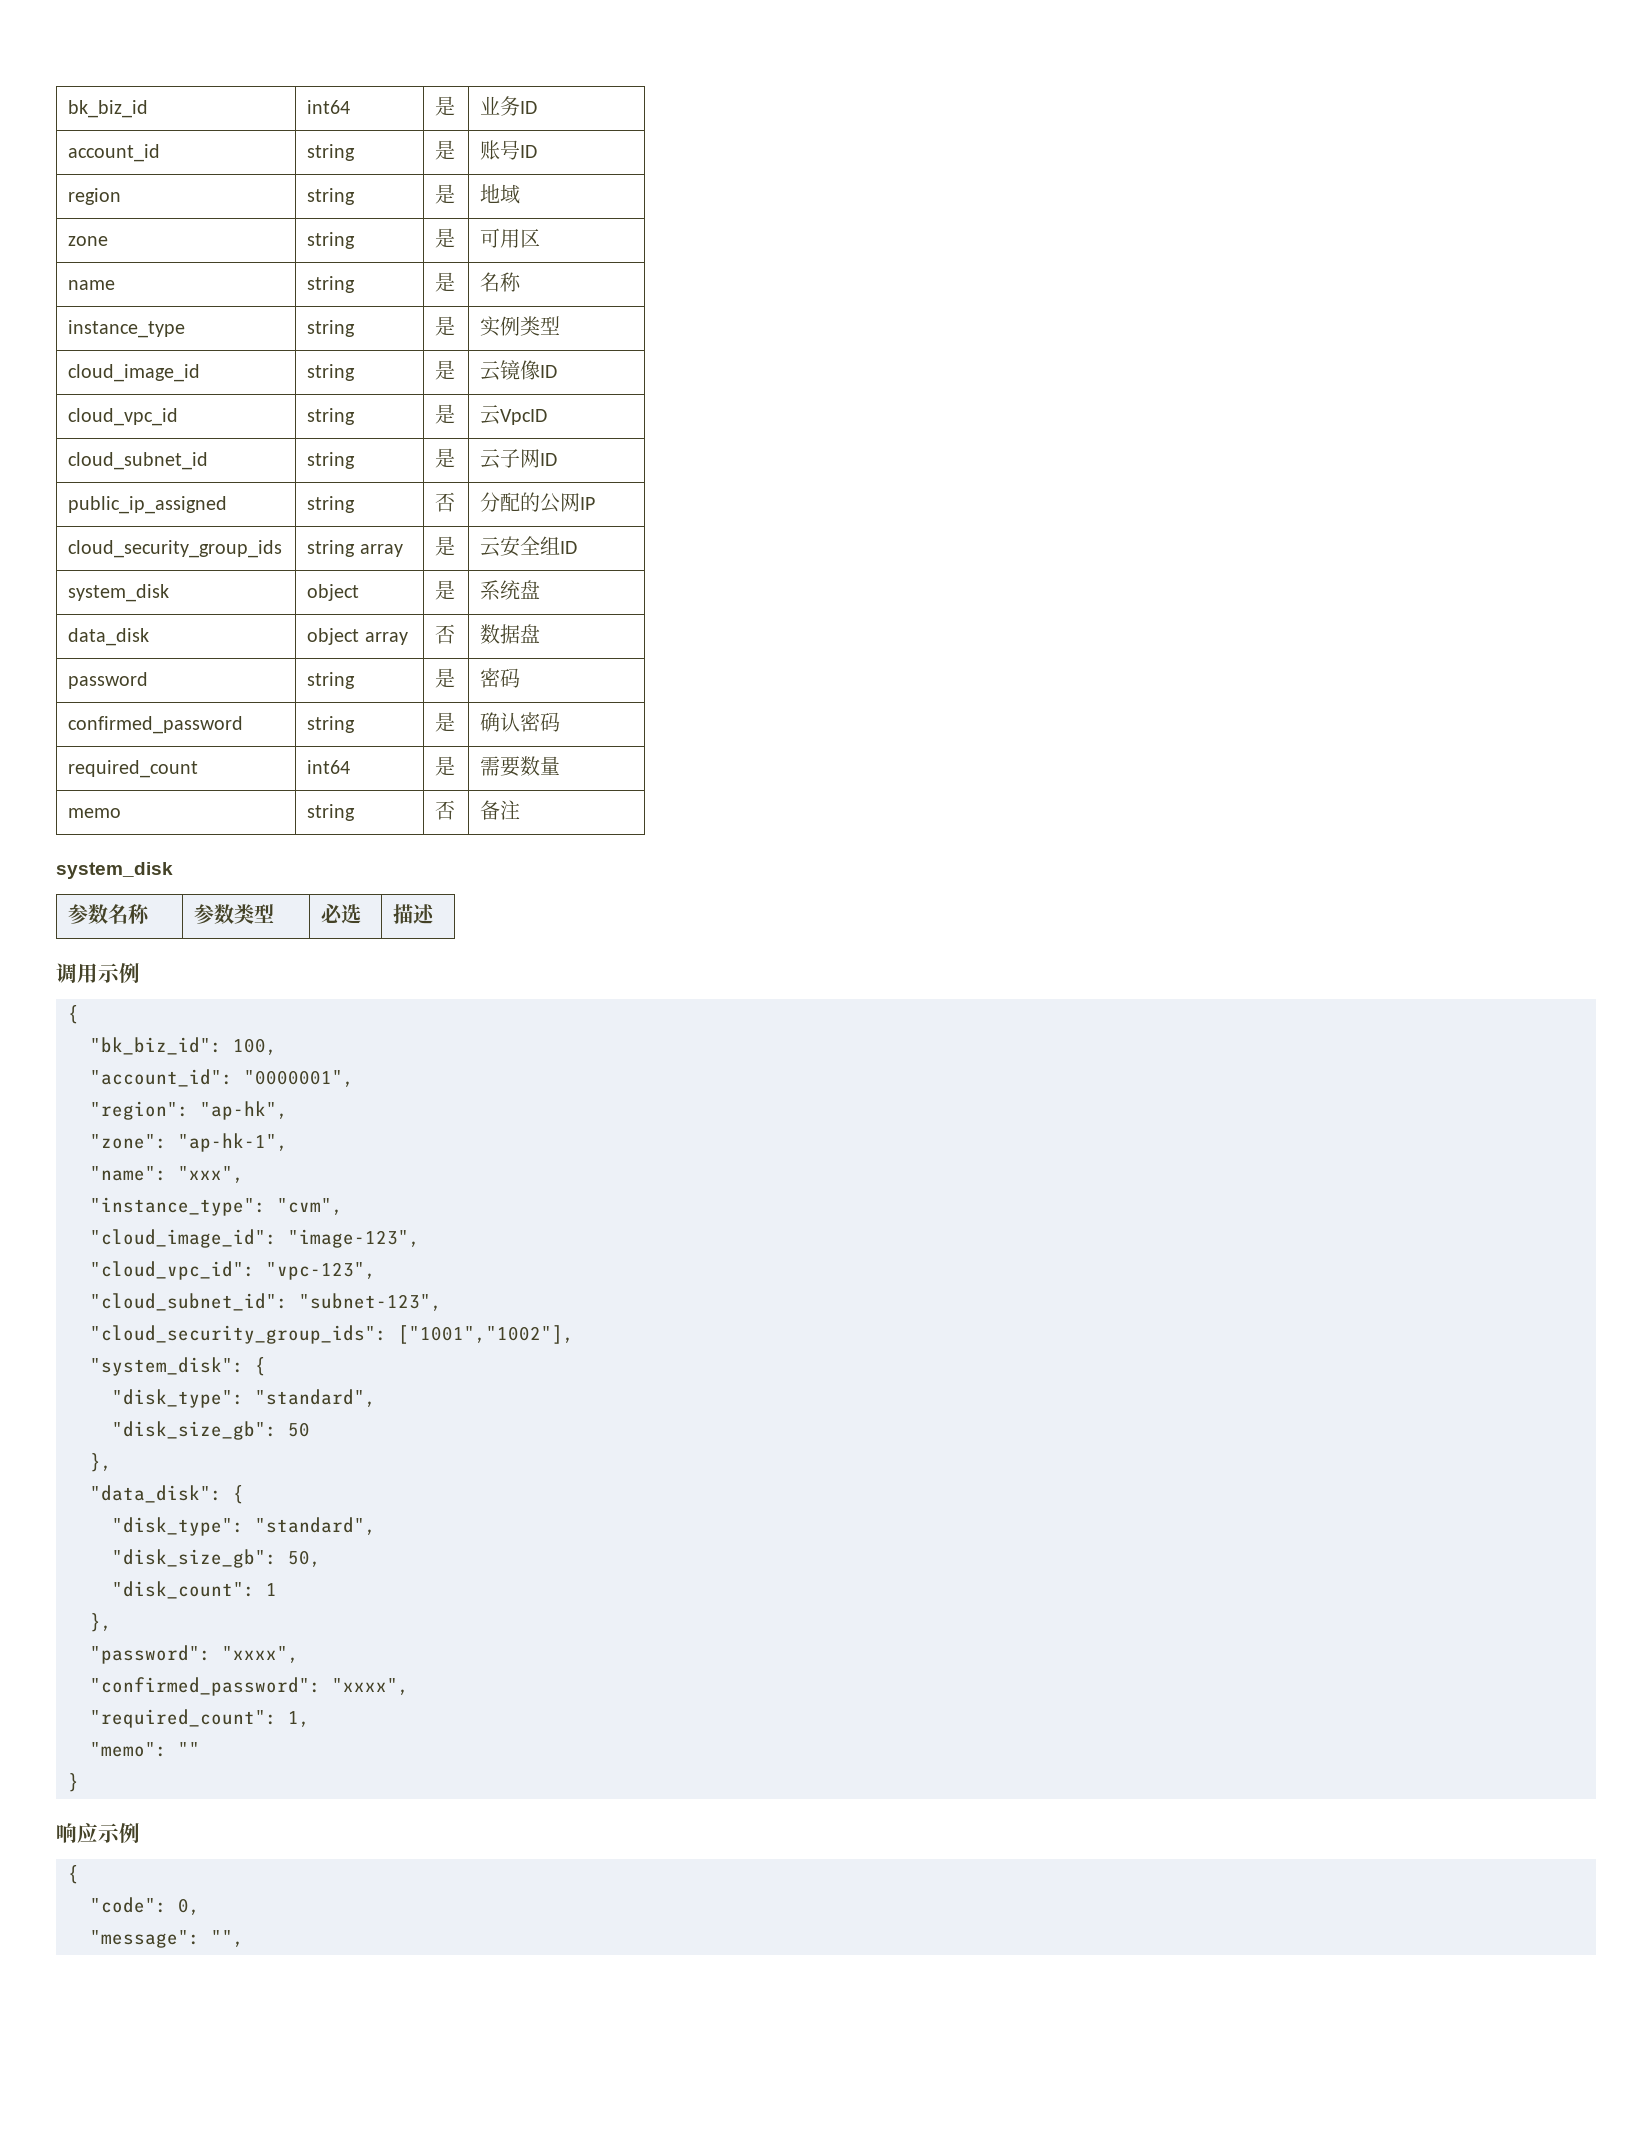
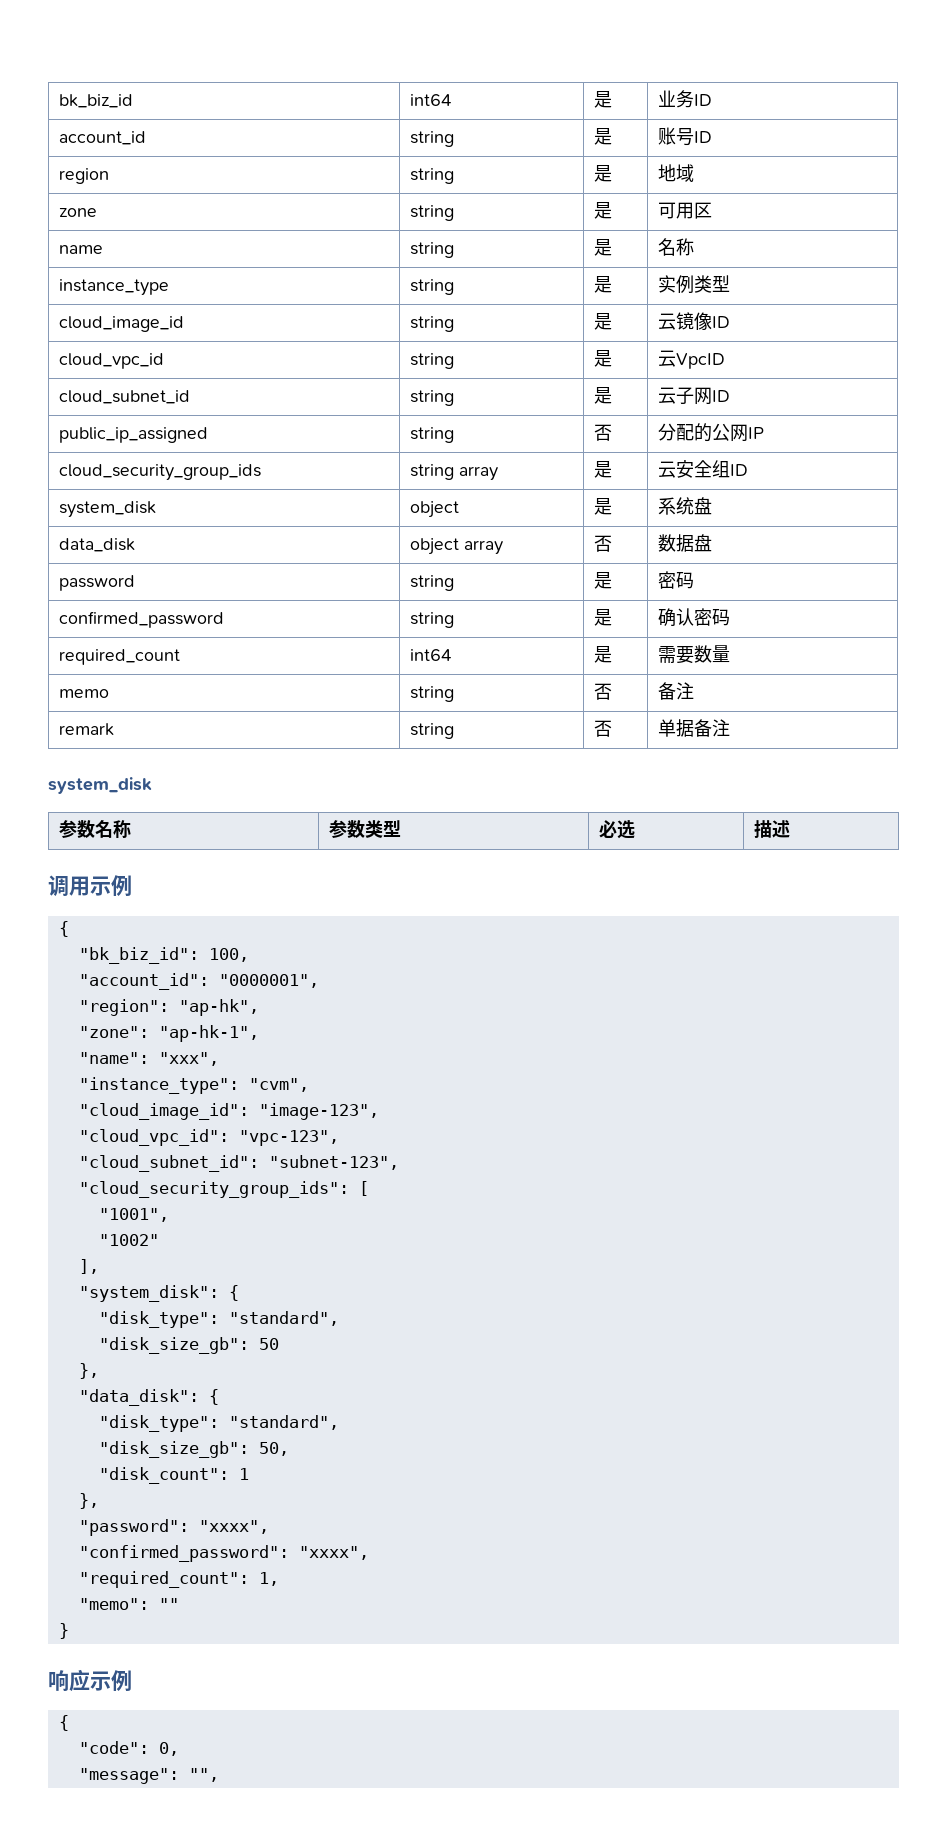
+ remark | string | 否 | 单据备注
- "cloud_security_group_ids": ["1001","1002"],
+ "cloud_security_group_ids": [
+ "1001",
+ "1002"
+ ],

